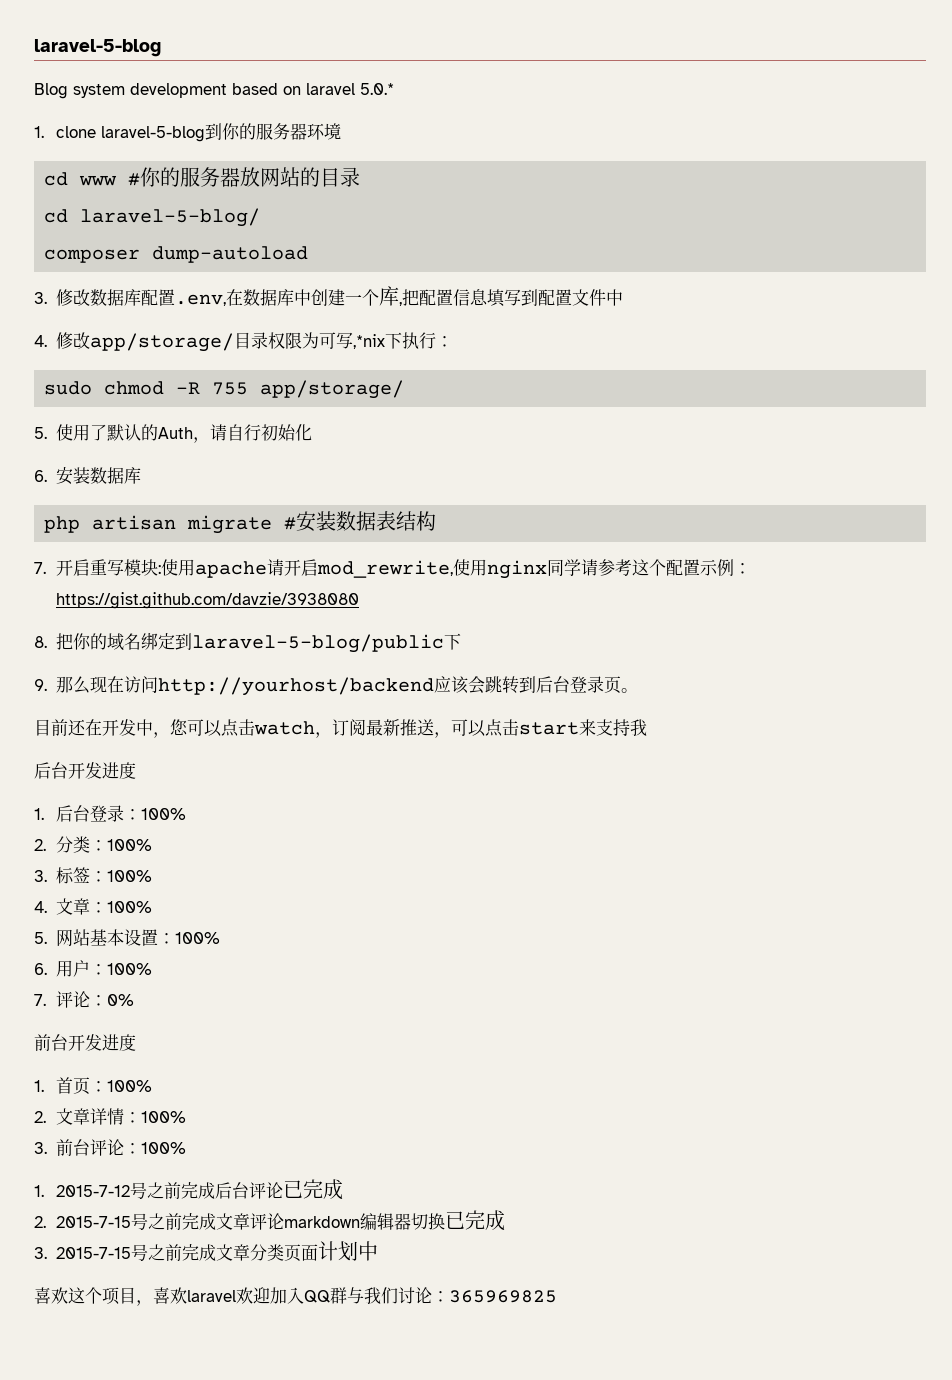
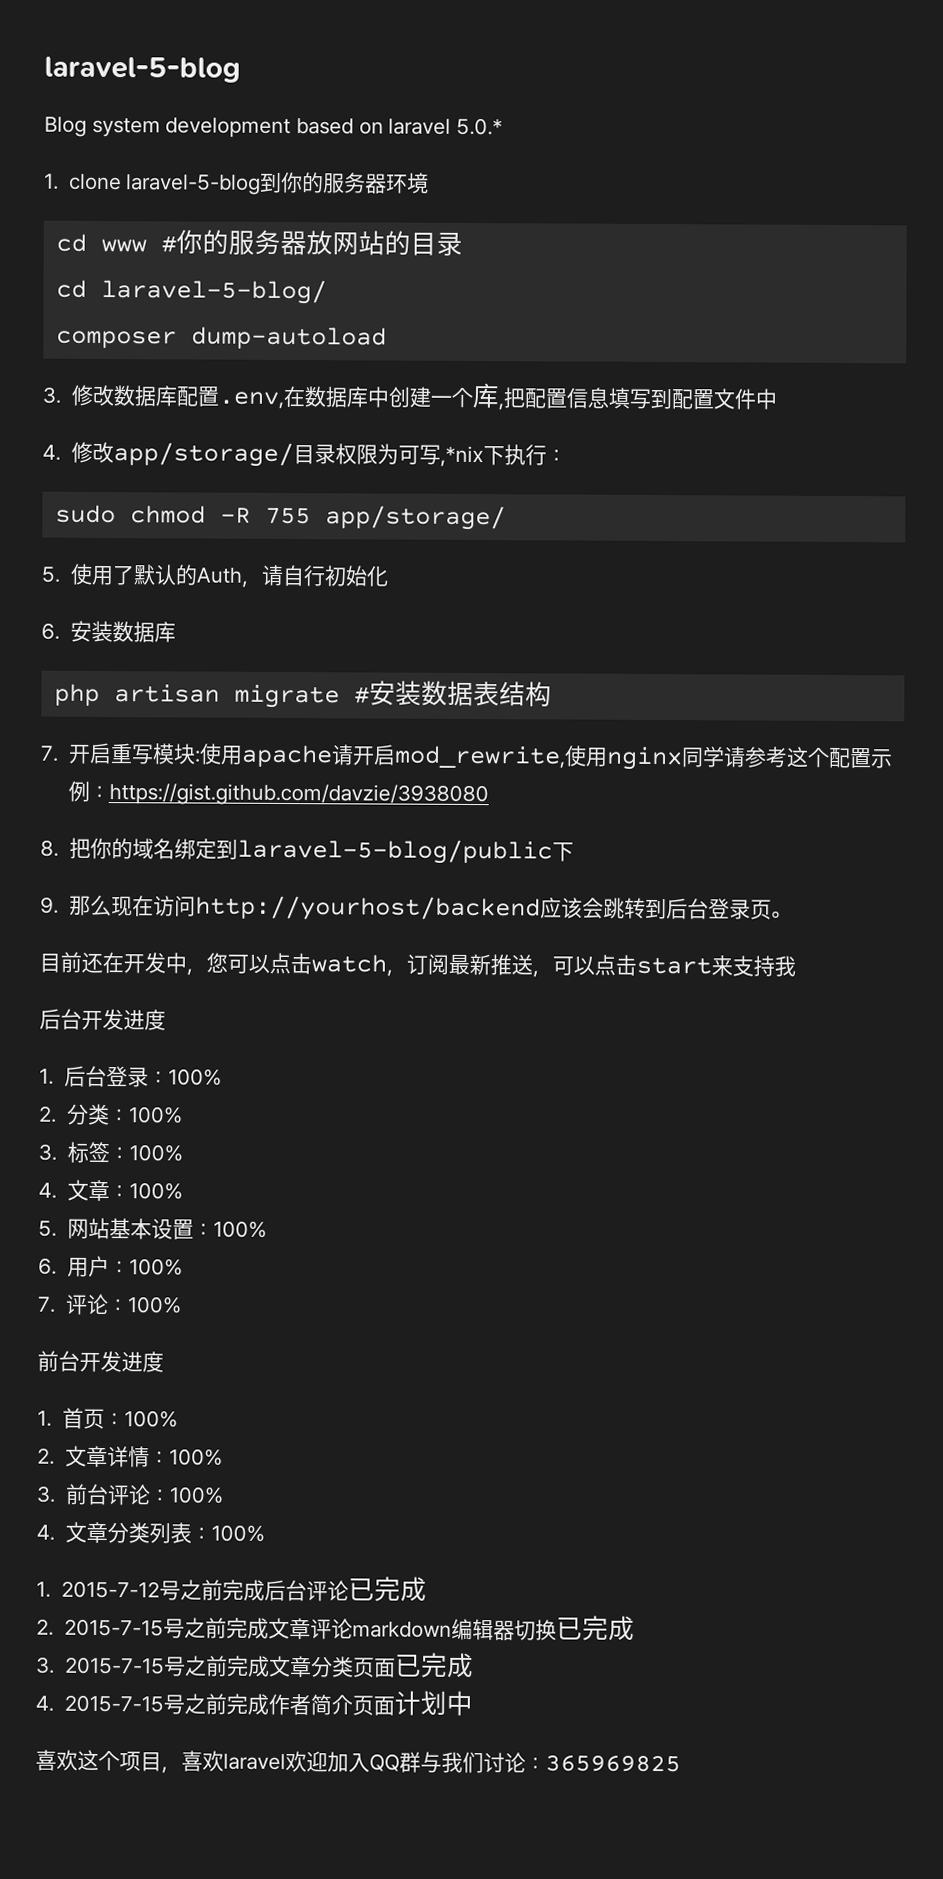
- 7.评论：0%
+ 7.评论：100%
+ 4.文章分类列表：100%
- 3. 2015-7-15号之前完成文章分类页面计划中
+ 3. 2015-7-15号之前完成文章分类页面已完成
+ 4. 2015-7-15号之前完成作者简介页面计划中

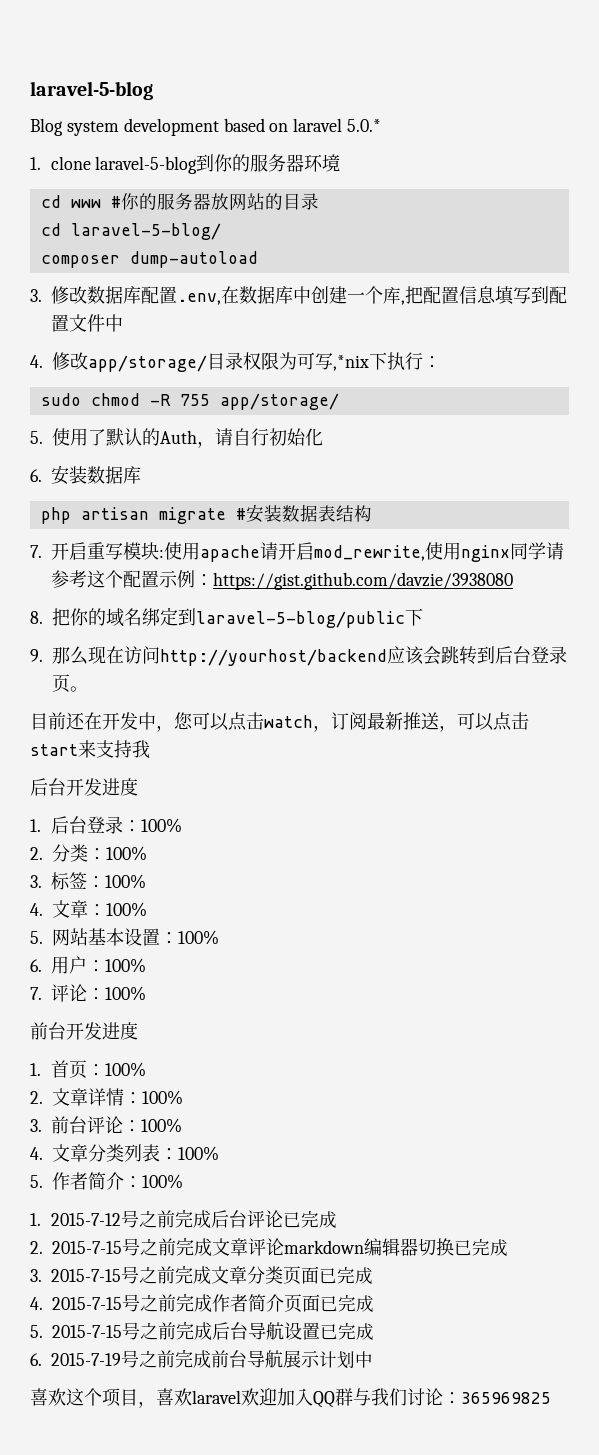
+ 5.作者简介：100%
- 4. 2015-7-15号之前完成作者简介页面计划中
+ 4. 2015-7-15号之前完成作者简介页面已完成
+ 5. 2015-7-15号之前完成后台导航设置已完成
+ 6. 2015-7-19号之前完成前台导航展示计划中

